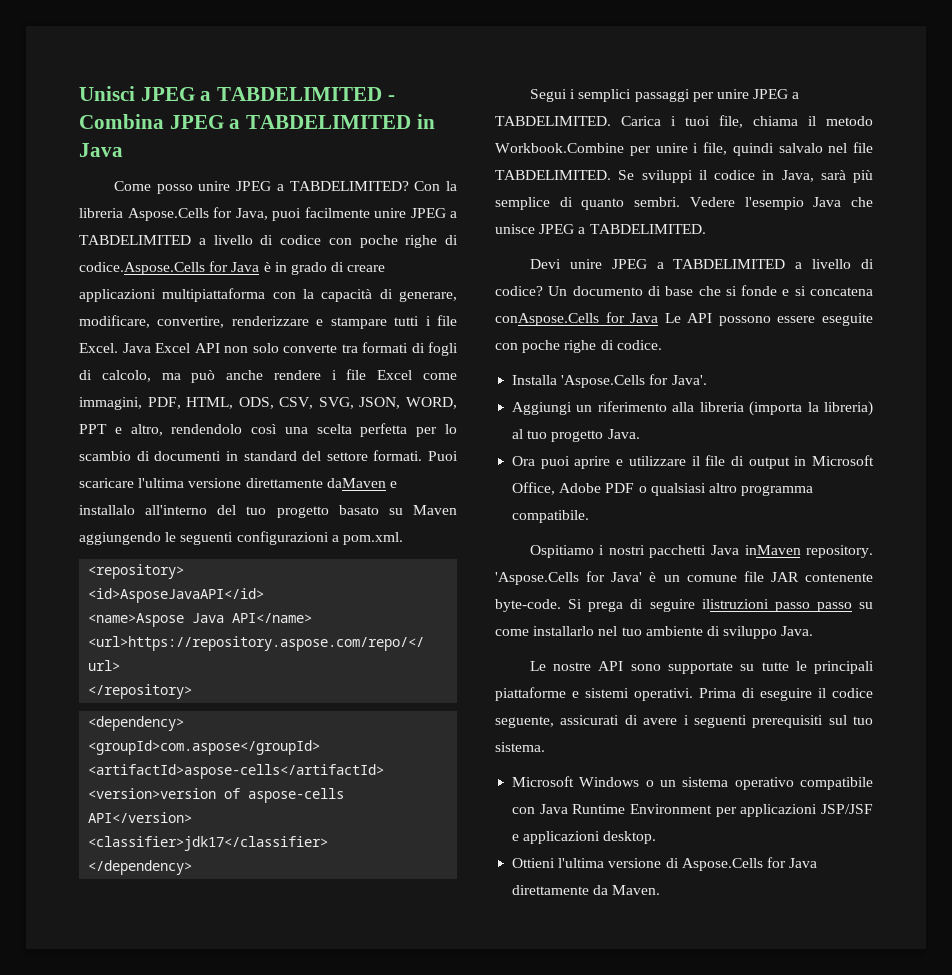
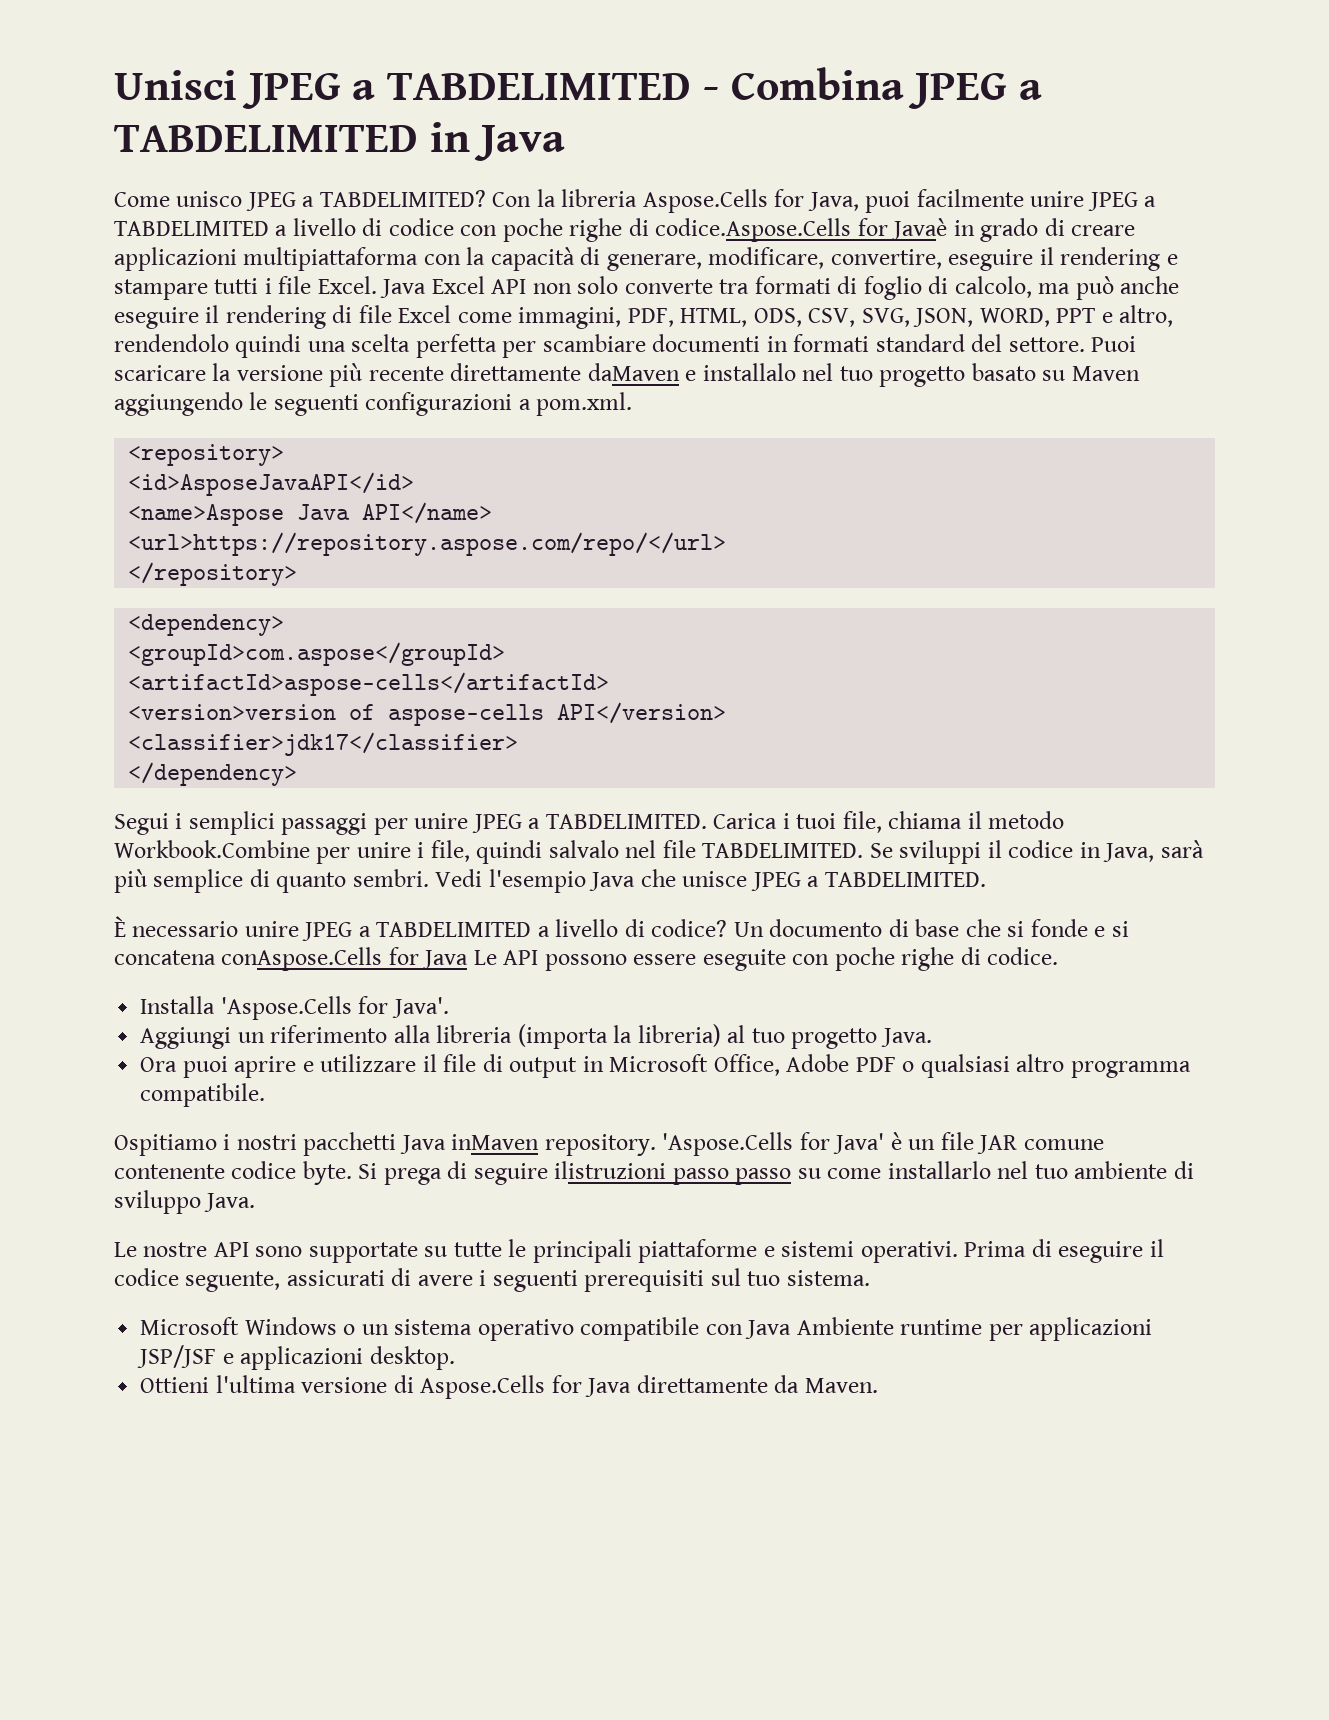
- Come posso unire JPEG a TABDELIMITED?
+ Come unisco JPEG a TABDELIMITED?
- Con la libreria Aspose.Cells for Java, puoi facilmente unire JPEG a TABDELIMITED a livello di codice con poche righe di codice.Aspose.Cells for Java è in grado di creare applicazioni multipiattaforma con la capacità di generare, modificare, convertire, renderizzare e stampare tutti i file Excel.
+ Con la libreria Aspose.Cells for Java, puoi facilmente unire JPEG a TABDELIMITED a livello di codice con poche righe di codice.Aspose.Cells for Javaè in grado di creare applicazioni multipiattaforma con la capacità di generare, modificare, convertire, eseguire il rendering e stampare tutti i file Excel.
- Java Excel API non solo converte tra formati di fogli di calcolo, ma può anche rendere i file Excel come immagini, PDF, HTML, ODS, CSV, SVG, JSON, WORD, PPT e altro, rendendolo così una scelta perfetta per lo scambio di documenti in standard del settore formati. Puoi scaricare l'ultima versione direttamente daMaven e installalo all'interno del tuo progetto basato su Maven aggiungendo le seguenti configurazioni a pom.xml.
+ Java Excel API non solo converte tra formati di foglio di calcolo, ma può anche eseguire il rendering di file Excel come immagini, PDF, HTML, ODS, CSV, SVG, JSON, WORD, PPT e altro, rendendolo quindi una scelta perfetta per scambiare documenti in formati standard del settore. Puoi scaricare la versione più recente direttamente daMaven e installalo nel tuo progetto basato su Maven aggiungendo le seguenti configurazioni a pom.xml.
- Vedere l'esempio Java che unisce JPEG a TABDELIMITED.
+ Vedi l'esempio Java che unisce JPEG a TABDELIMITED.
- Devi unire JPEG a TABDELIMITED a livello di codice?
+ È necessario unire JPEG a TABDELIMITED a livello di codice?
- 'Aspose.Cells for Java' è un comune file JAR contenente byte-code.
+ 'Aspose.Cells for Java' è un file JAR comune contenente codice byte.
- Microsoft Windows o un sistema operativo compatibile con Java Runtime Environment per applicazioni JSP/JSF e applicazioni desktop.
+ Microsoft Windows o un sistema operativo compatibile con Java Ambiente runtime per applicazioni JSP/JSF e applicazioni desktop.

